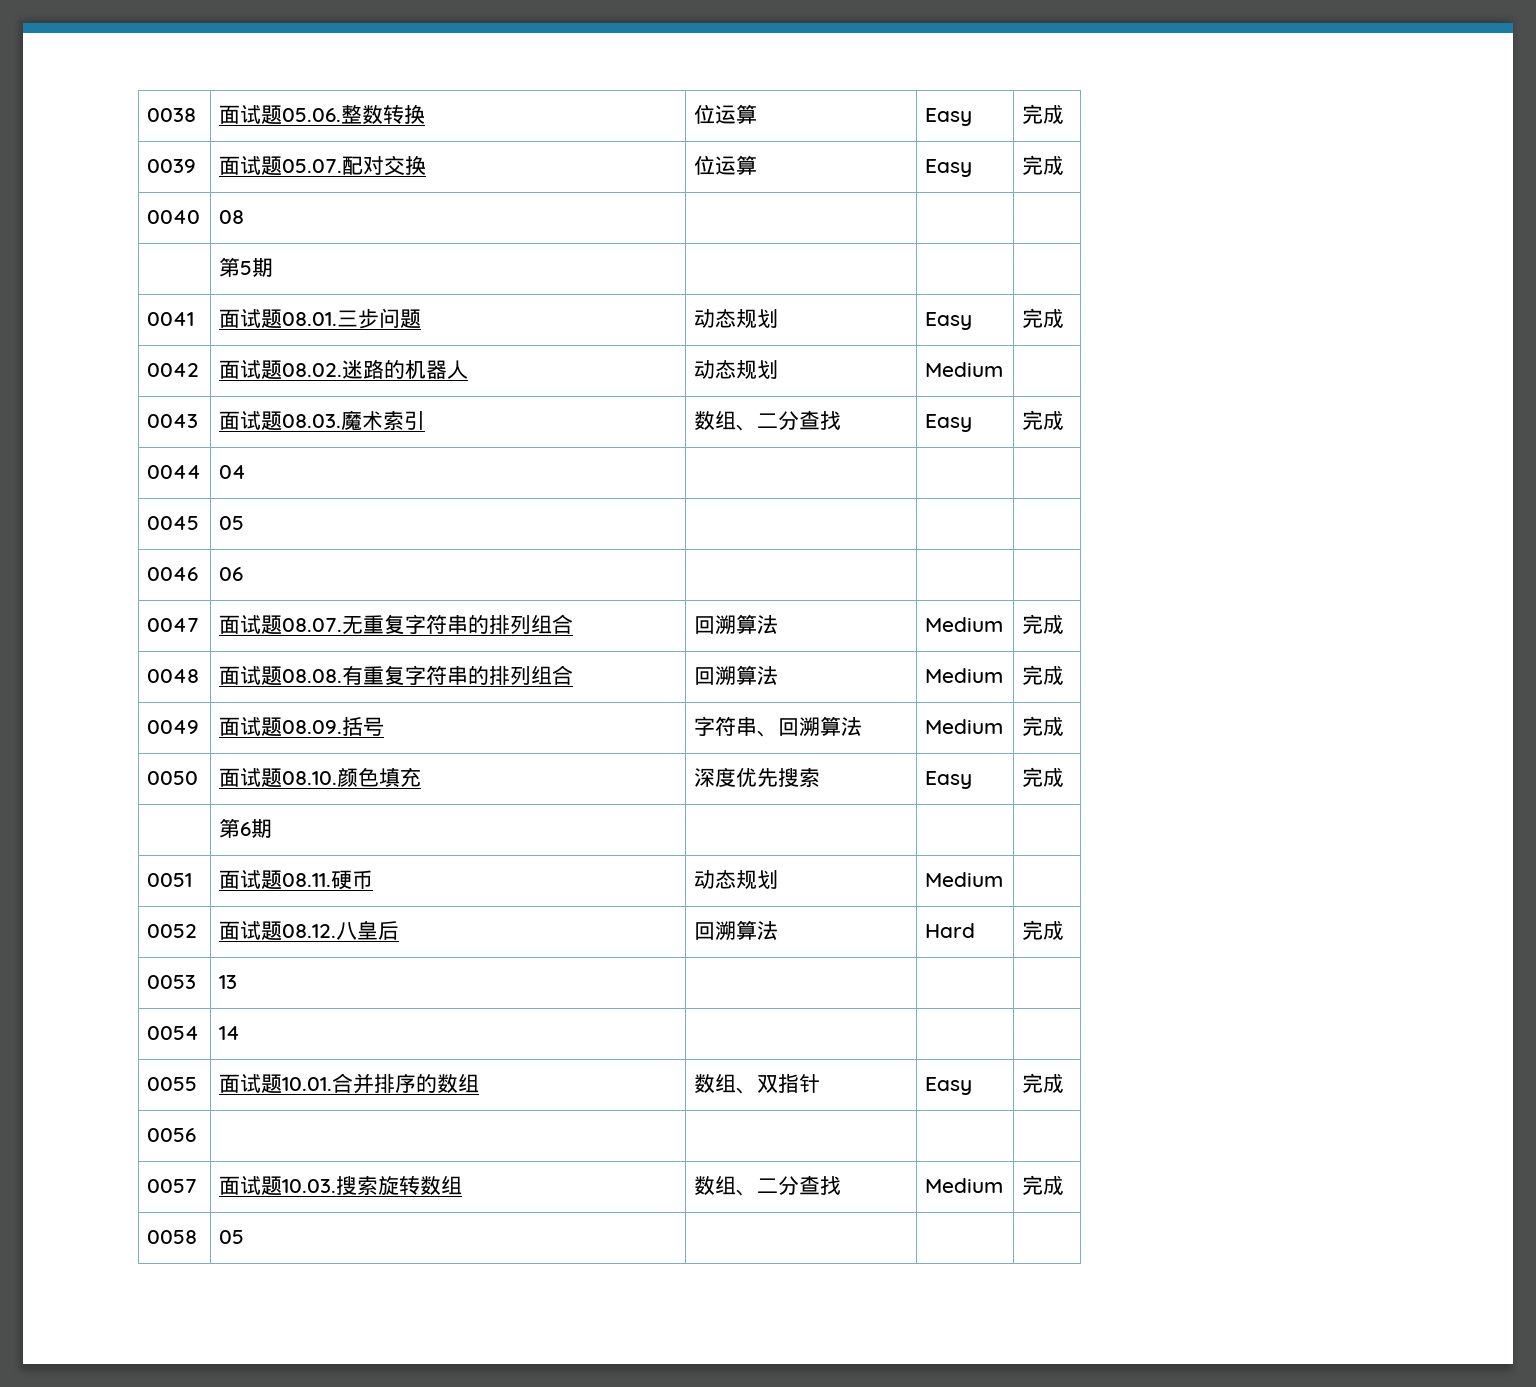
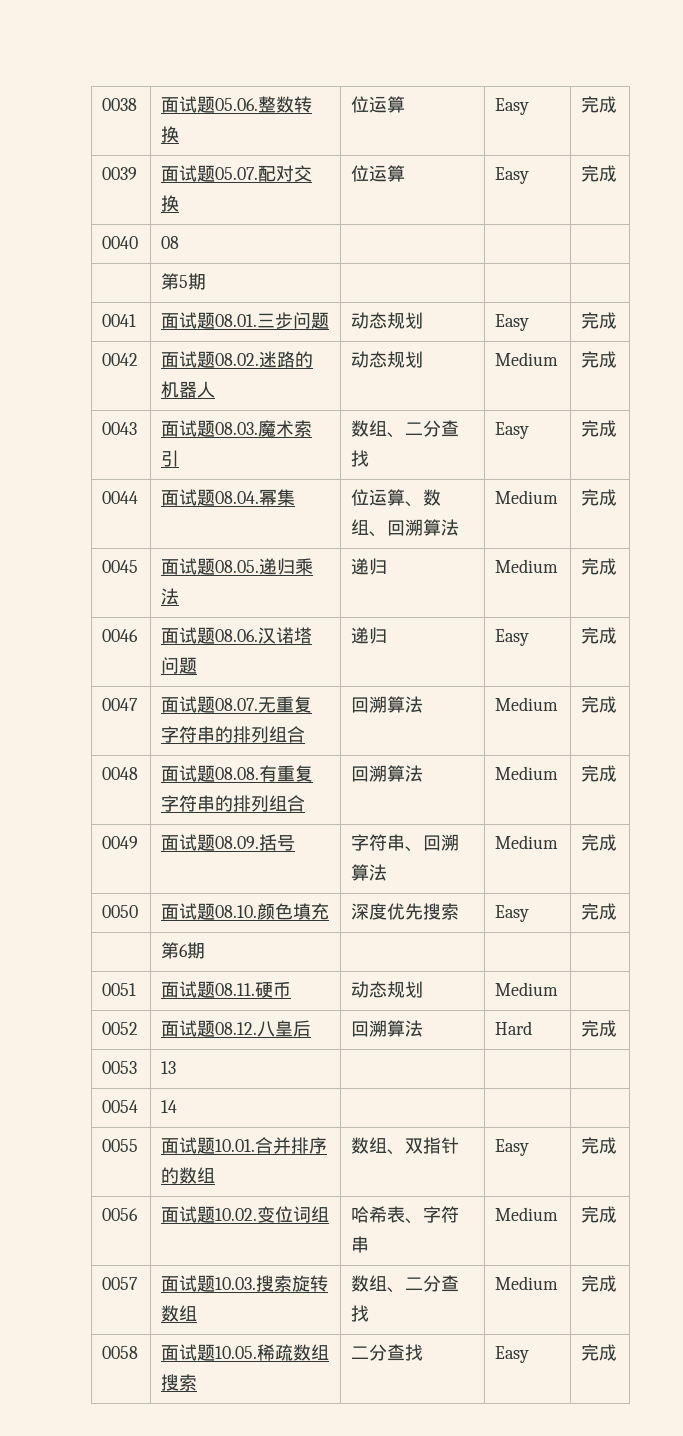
- 0042 | 面试题08.02.迷路的机器人 | 动态规划 | Medium |
+ 0042 | 面试题08.02.迷路的机器人 | 动态规划 | Medium | 完成
- 0044 | 04 | | |
- 0045 | 05 | | |
- 0046 | 06 | | |
+ 0044 | 面试题08.04.幂集 | 位运算、数组、回溯算法 | Medium | 完成
+ 0045 | 面试题08.05.递归乘法 | 递归 | Medium | 完成
+ 0046 | 面试题08.06.汉诺塔问题 | 递归 | Easy | 完成
- 0056 | | | |
+ 0056 | 面试题10.02.变位词组 | 哈希表、字符串 | Medium | 完成
- 0058 | 05 | | |
+ 0058 | 面试题10.05.稀疏数组搜索 | 二分查找 | Easy | 完成

